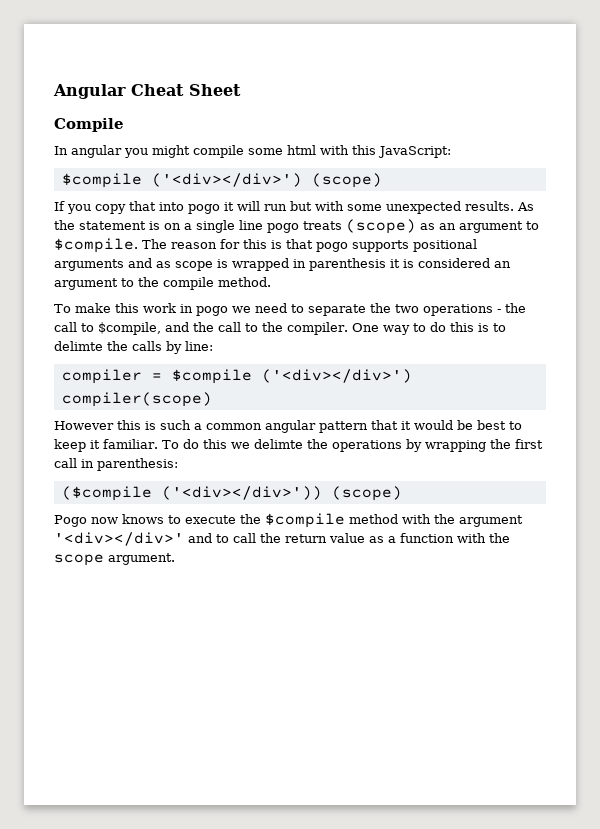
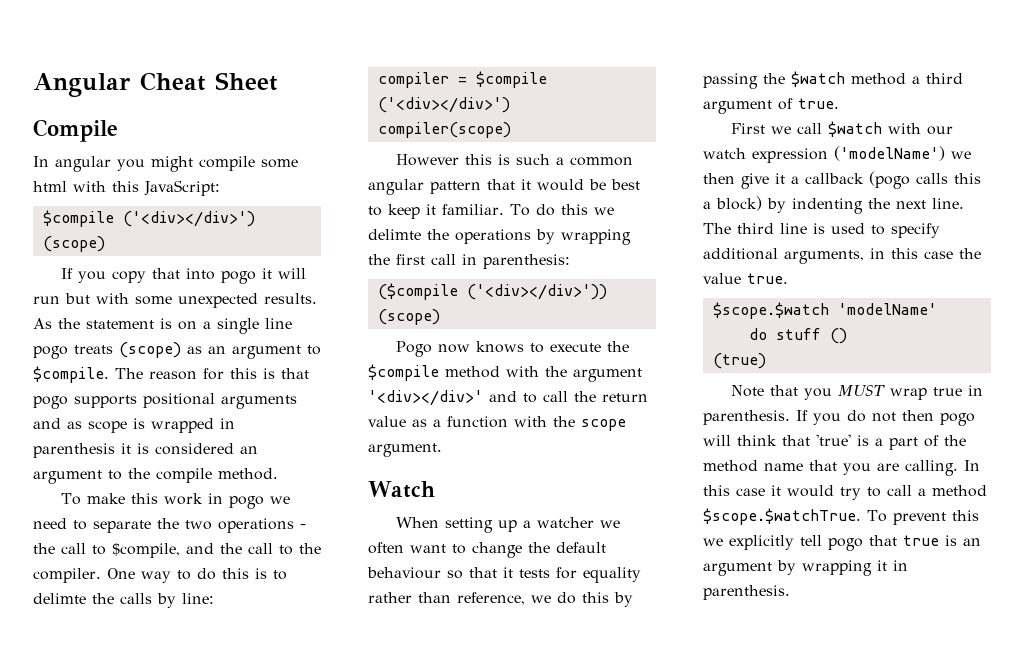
+ Watch
+ When setting up a watcher we often want to change the default behaviour so that it tests for equality rather than reference, we do this by passing the $watch method a third argument of true.
+ First we call $watch with our watch expression ('modelName') we then give it a callback (pogo calls this a block) by indenting the next line. The third line is used to specify additional arguments, in this case the value true.
+ $scope.$watch 'modelName'
+ do stuff ()
+ (true)
+ Note that you MUST wrap true in parenthesis. If you do not then pogo will think that 'true' is a part of the method name that you are calling. In this case it would try to call a method $scope.$watchTrue. To prevent this we explicitly tell pogo that true is an argument by wrapping it in parenthesis.

